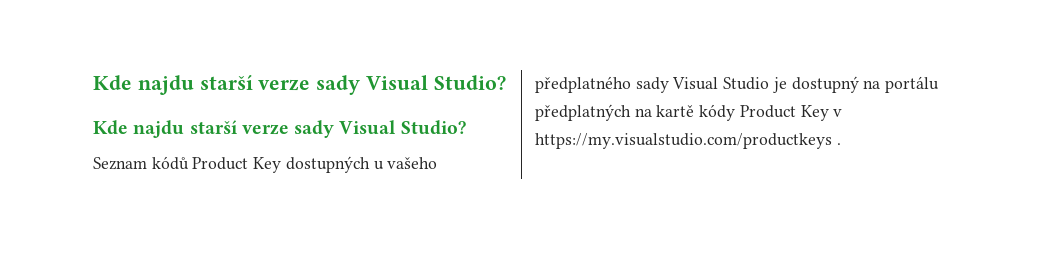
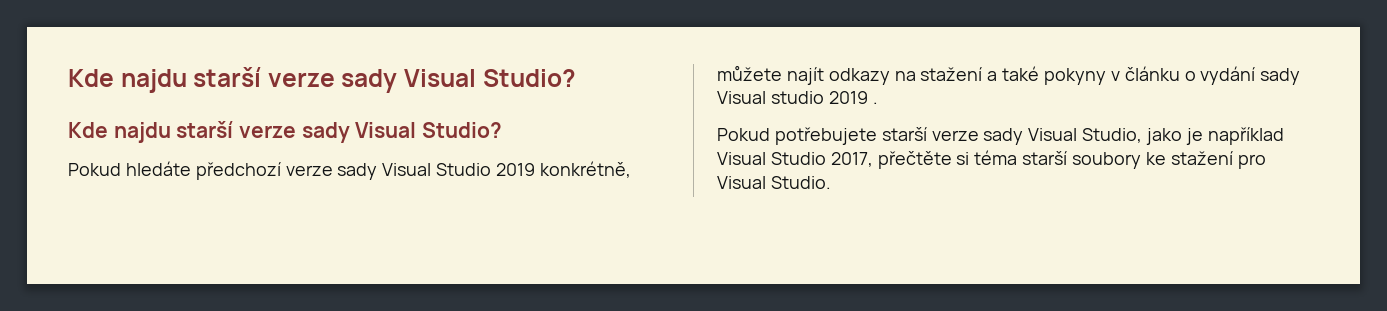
- Seznam kódů Product Key dostupných u vašeho předplatného sady Visual Studio je dostupný na portálu předplatných na kartě kódy Product Key v https://my.visualstudio.com/productkeys .
+ Pokud hledáte předchozí verze sady Visual Studio 2019 konkrétně, můžete najít odkazy na stažení a také pokyny v článku o vydání sady Visual studio 2019 .
+ Pokud potřebujete starší verze sady Visual Studio, jako je například Visual Studio 2017, přečtěte si téma starší soubory ke stažení pro Visual Studio.

